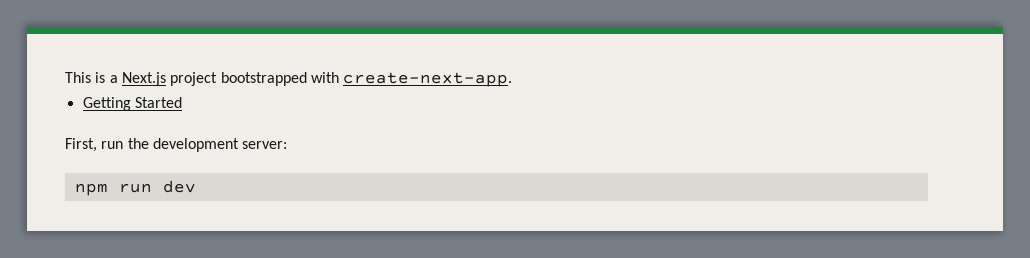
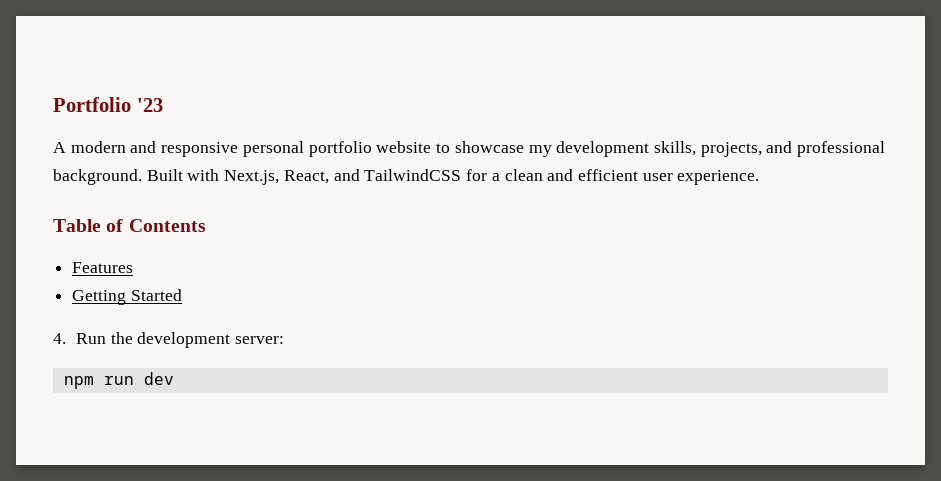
- This is a Next.js project bootstrapped with create-next-app.
+ Portfolio '23
+ A modern and responsive personal portfolio website to showcase my development skills, projects, and professional background. Built with Next.js, React, and TailwindCSS for a clean and efficient user experience.
+ Table of Contents
+ Features
- First, run the development server:
+ 4. Run the development server:

